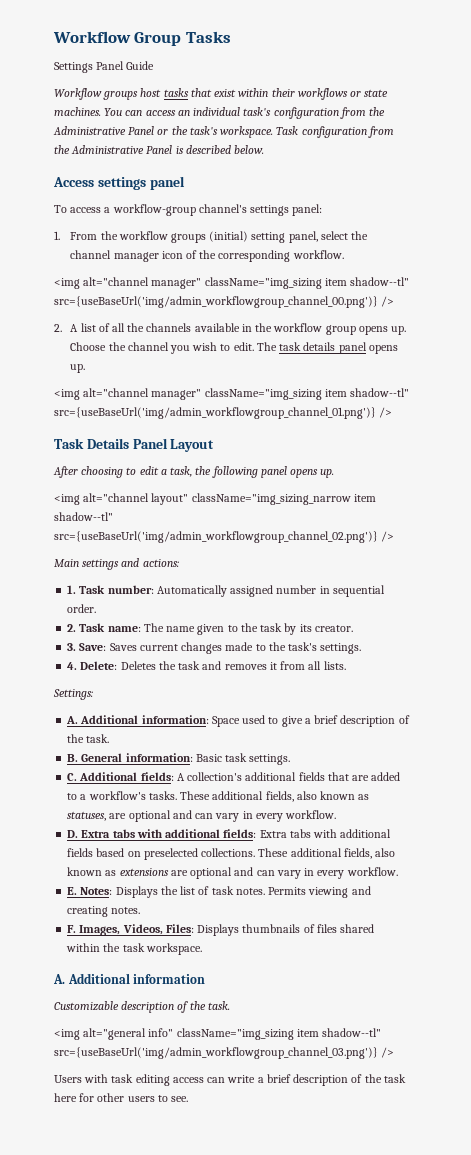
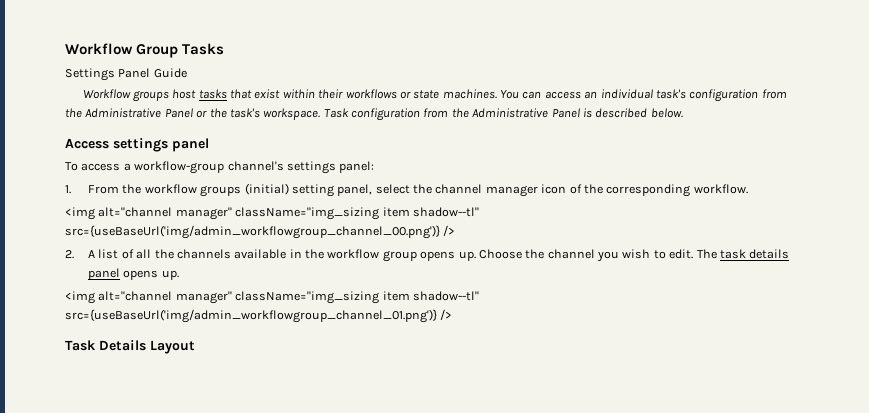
- Task Details Panel Layout
+ Task Details Layout
- After choosing to edit a task, the following panel opens up.
- <img alt="channel layout" className="img_sizing_narrow item shadow--tl" src={useBaseUrl('img/admin_workflowgroup_channel_02.png')} />
- Main settings and actions:
- 1. Task number: Automatically assigned number in sequential order.
- 2. Task name: The name given to the task by its creator.
- 3. Save: Saves current changes made to the task's settings.
- 4. Delete: Deletes the task and removes it from all lists.
- Settings:
- A. Additional information: Space used to give a brief description of the task.
- B. General information: Basic task settings.
- C. Additional fields: A collection's additional fields that are added to a workflow's tasks. These additional fields, also known as statuses, are optional and can vary in every workflow.
- D. Extra tabs with additional fields: Extra tabs with additional fields based on preselected collections. These additional fields, also known as extensions are optional and can vary in every workflow.
- E. Notes: Displays the list of task notes. Permits viewing and creating notes.
- F. Images, Videos, Files: Displays thumbnails of files shared within the task workspace.
- A. Additional information
- Customizable description of the task.
- <img alt="general info" className="img_sizing item shadow--tl" src={useBaseUrl('img/admin_workflowgroup_channel_03.png')} />
- Users with task editing access can write a brief description of the task here for other users to see.

